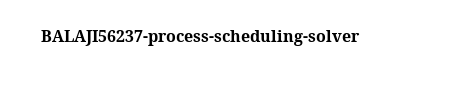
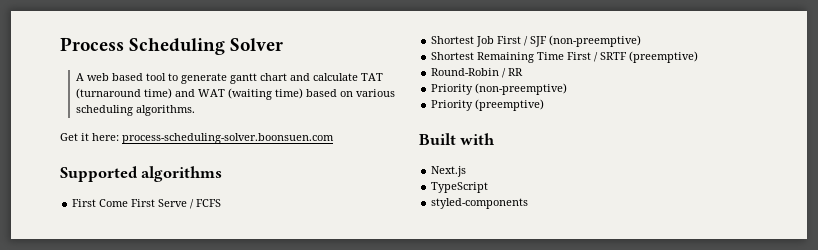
- BALAJI56237-process-scheduling-solver
+ Process Scheduling Solver
+ A web based tool to generate gantt chart and calculate TAT (turnaround time) and WAT (waiting time) based on various scheduling algorithms.
+ Get it here: process-scheduling-solver.boonsuen.com
+ Supported algorithms
+ First Come First Serve / FCFS
+ Shortest Job First / SJF (non-preemptive)
+ Shortest Remaining Time First / SRTF (preemptive)
+ Round-Robin / RR
+ Priority (non-preemptive)
+ Priority (preemptive)
+ Built with
+ Next.js
+ TypeScript
+ styled-components

